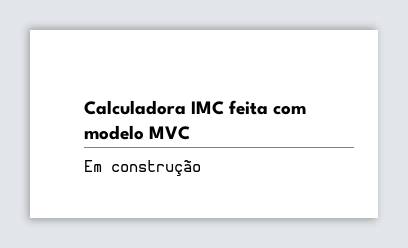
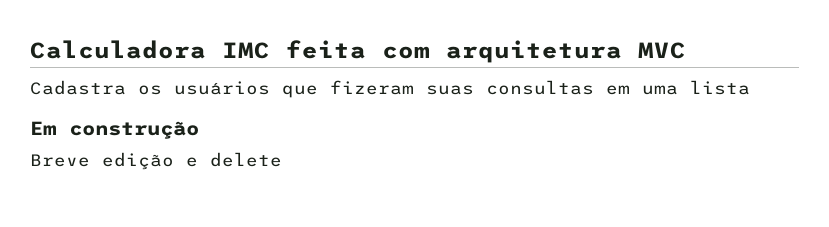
- Calculadora IMC feita com modelo MVC
+ Calculadora IMC feita com arquitetura MVC
+ Cadastra os usuários que fizeram suas consultas em uma lista
  Em construção
+ Breve edição e delete

